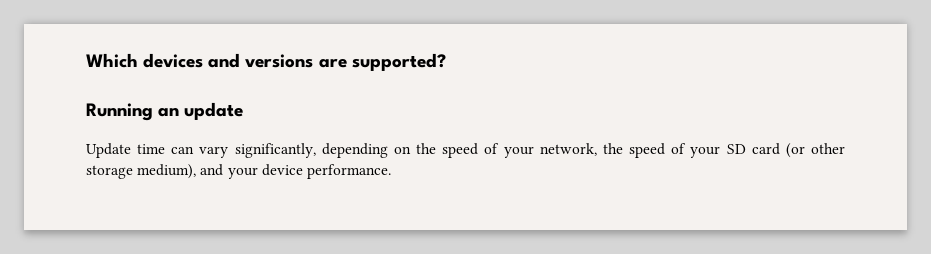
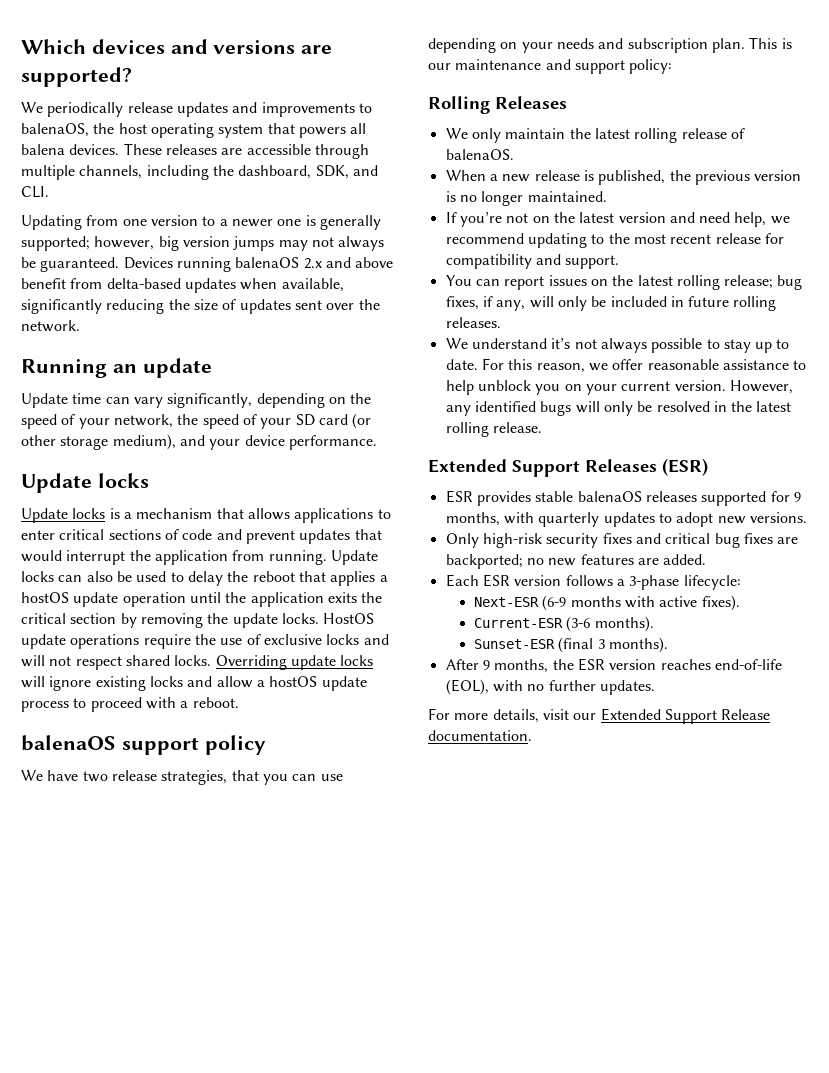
+ We periodically release updates and improvements to balenaOS, the host operating system that powers all balena devices. These releases are accessible through multiple channels, including the dashboard, SDK, and CLI.
+ Updating from one version to a newer one is generally supported; however, big version jumps may not always be guaranteed. Devices running balenaOS 2.x and above benefit from delta-based updates when available, significantly reducing the size of updates sent over the network.
  Update time can vary significantly, depending on the speed of your network, the speed of your SD card (or other storage medium), and your device performance.
+ Update locks
+ Update locks is a mechanism that allows applications to enter critical sections of code and prevent updates that would interrupt the application from running. Update locks can also be used to delay the reboot that applies a hostOS update operation until the application exits the critical section by removing the update locks. HostOS update operations require the use of exclusive locks and will not respect shared locks. Overriding update locks will ignore existing locks and allow a hostOS update process to proceed with a reboot.
+ balenaOS support policy
+ We have two release strategies, that you can use depending on your needs and subscription plan. This is our maintenance and support policy:
+ Rolling Releases
+ We only maintain the latest rolling release of balenaOS.
+ When a new release is published, the previous version is no longer maintained.
+ If you’re not on the latest version and need help, we recommend updating to the most recent release for compatibility and support.
+ You can report issues on the latest rolling release; bug fixes, if any, will only be included in future rolling releases.
+ We understand it’s not always possible to stay up to date. For this reason, we offer reasonable assistance to help unblock you on your current version. However, any identified bugs will only be resolved in the latest rolling release.
+ Extended Support Releases (ESR)
+ ESR provides stable balenaOS releases supported for 9 months, with quarterly updates to adopt new versions.
+ Only high-risk security fixes and critical bug fixes are backported; no new features are added.
+ Each ESR version follows a 3-phase lifecycle:
+ Next-ESR (6-9 months with active fixes).
+ Current-ESR (3-6 months).
+ Sunset-ESR (final 3 months).
+ After 9 months, the ESR version reaches end-of-life (EOL), with no further updates.
+ For more details, visit our Extended Support Release documentation.

